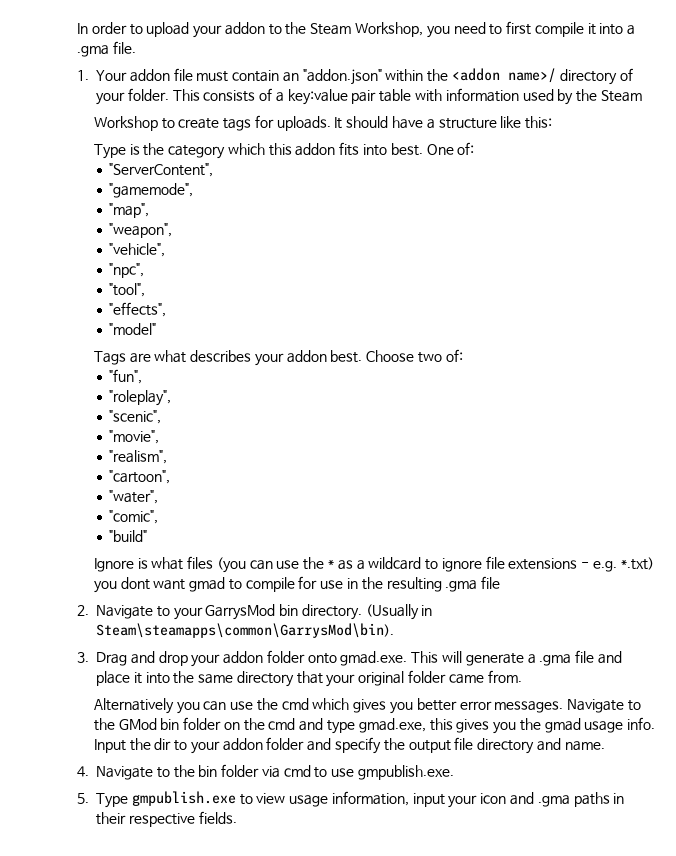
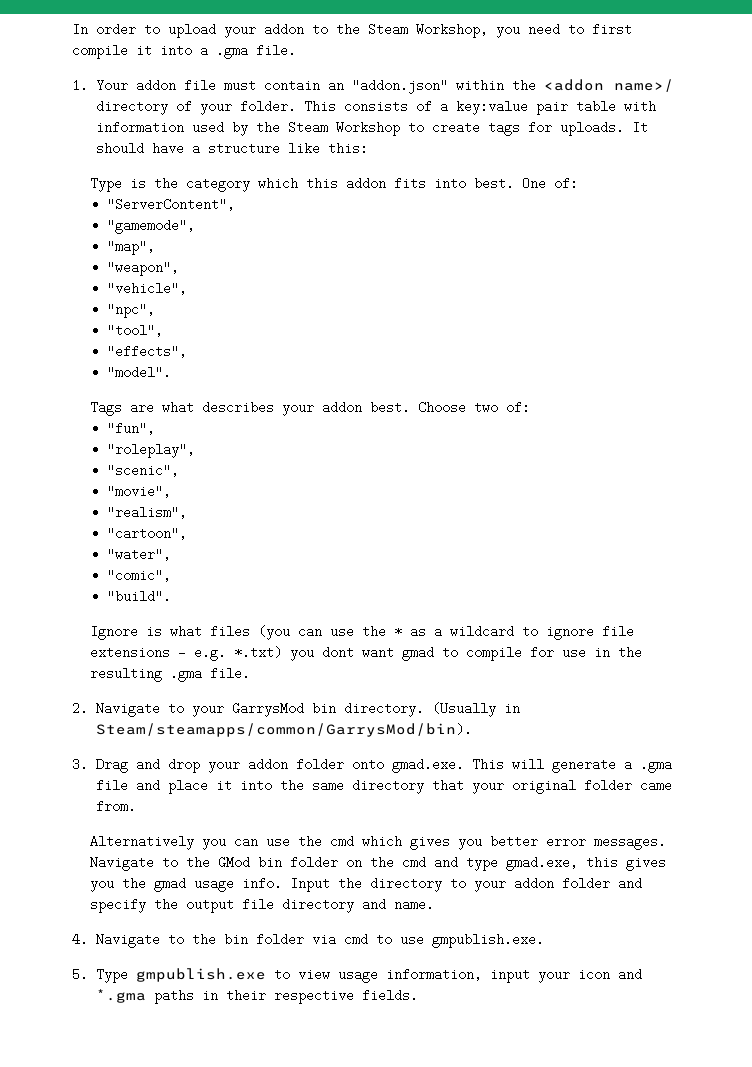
- This consists of a key:value pair table with information used by the Steam
- Workshop to create tags for uploads.
+ This consists of a key:value pair table with information used by the Steam Workshop to create tags for uploads.
- "model"
+ "model".
- "build"
+ "build".
- Ignore is what files (you can use the * as a wildcard to ignore file extensions - e.g. *.txt) you dont want gmad to compile for use in the resulting .gma file
+ Ignore is what files (you can use the * as a wildcard to ignore file extensions - e.g. *.txt) you dont want gmad to compile for use in the resulting .gma file.
- (Usually in Steam\steamapps\common\GarrysMod\bin).
+ (Usually in Steam/steamapps/common/GarrysMod/bin).
- Input the dir to your addon folder and specify the output file directory and name.
+ Input the directory to your addon folder and specify the output file directory and name.
- 5. Type gmpublish.exe to view usage information, input your icon and .gma paths in their respective fields.
+ 5. Type gmpublish.exe to view usage information, input your icon and *.gma paths in their respective fields.

